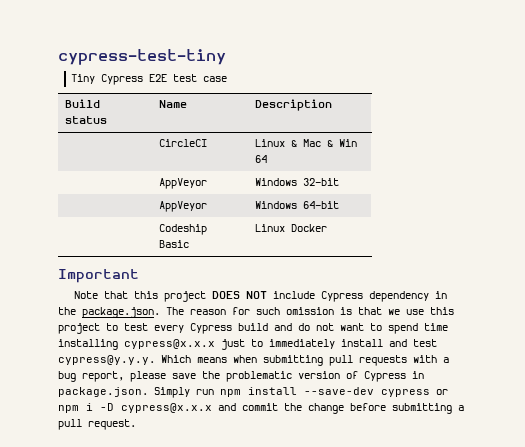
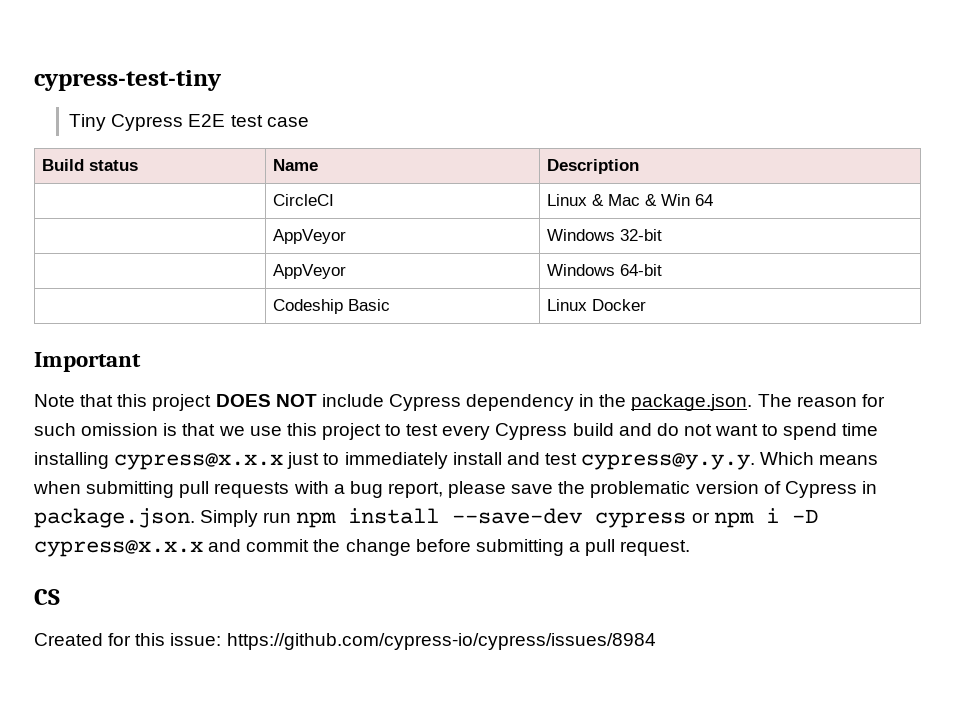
+ CS
+ Created for this issue: https://github.com/cypress-io/cypress/issues/8984

